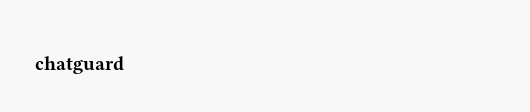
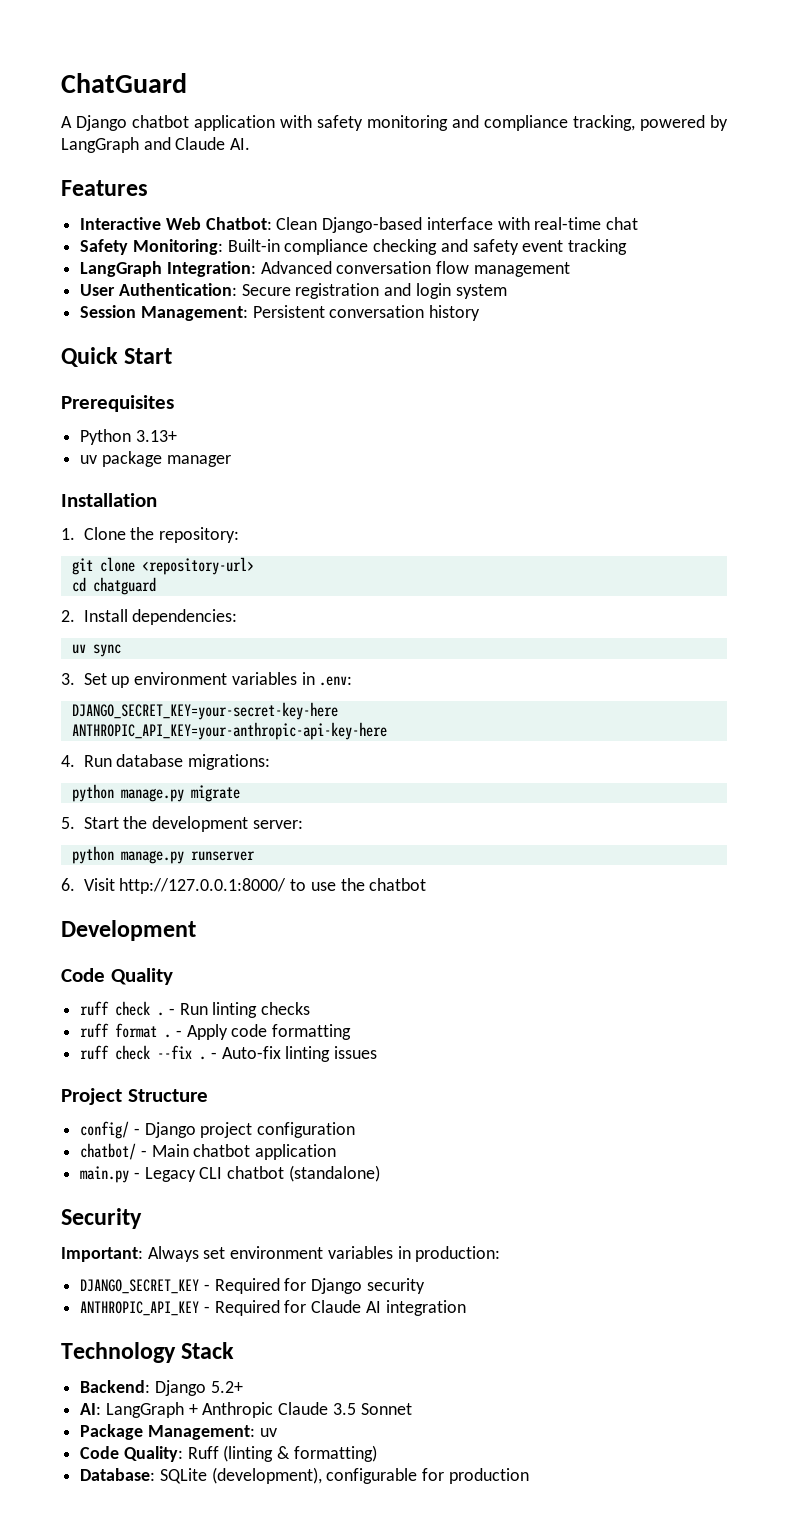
- chatguard
+ ChatGuard
+ A Django chatbot application with safety monitoring and compliance tracking, powered by LangGraph and Claude AI.
+ Features
+ Interactive Web Chatbot: Clean Django-based interface with real-time chat
+ Safety Monitoring: Built-in compliance checking and safety event tracking
+ LangGraph Integration: Advanced conversation flow management
+ User Authentication: Secure registration and login system
+ Session Management: Persistent conversation history
+ Quick Start
+ Prerequisites
+ Python 3.13+
+ uv package manager
+ Installation
+ 1. Clone the repository:
+ git clone <repository-url>
+ cd chatguard
+ 2. Install dependencies:
+ uv sync
+ 3. Set up environment variables in .env:
+ DJANGO_SECRET_KEY=your-secret-key-here
+ ANTHROPIC_API_KEY=your-anthropic-api-key-here
+ 4. Run database migrations:
+ python manage.py migrate
+ 5. Start the development server:
+ python manage.py runserver
+ 6. Visit http://127.0.0.1:8000/ to use the chatbot
+ Development
+ Code Quality
+ ruff check . - Run linting checks
+ ruff format . - Apply code formatting
+ ruff check --fix . - Auto-fix linting issues
+ Project Structure
+ config/ - Django project configuration
+ chatbot/ - Main chatbot application
+ main.py - Legacy CLI chatbot (standalone)
+ Security
+ Important: Always set environment variables in production:
+ DJANGO_SECRET_KEY - Required for Django security
+ ANTHROPIC_API_KEY - Required for Claude AI integration
+ Technology Stack
+ Backend: Django 5.2+
+ AI: LangGraph + Anthropic Claude 3.5 Sonnet
+ Package Management: uv
+ Code Quality: Ruff (linting & formatting)
+ Database: SQLite (development), configurable for production

